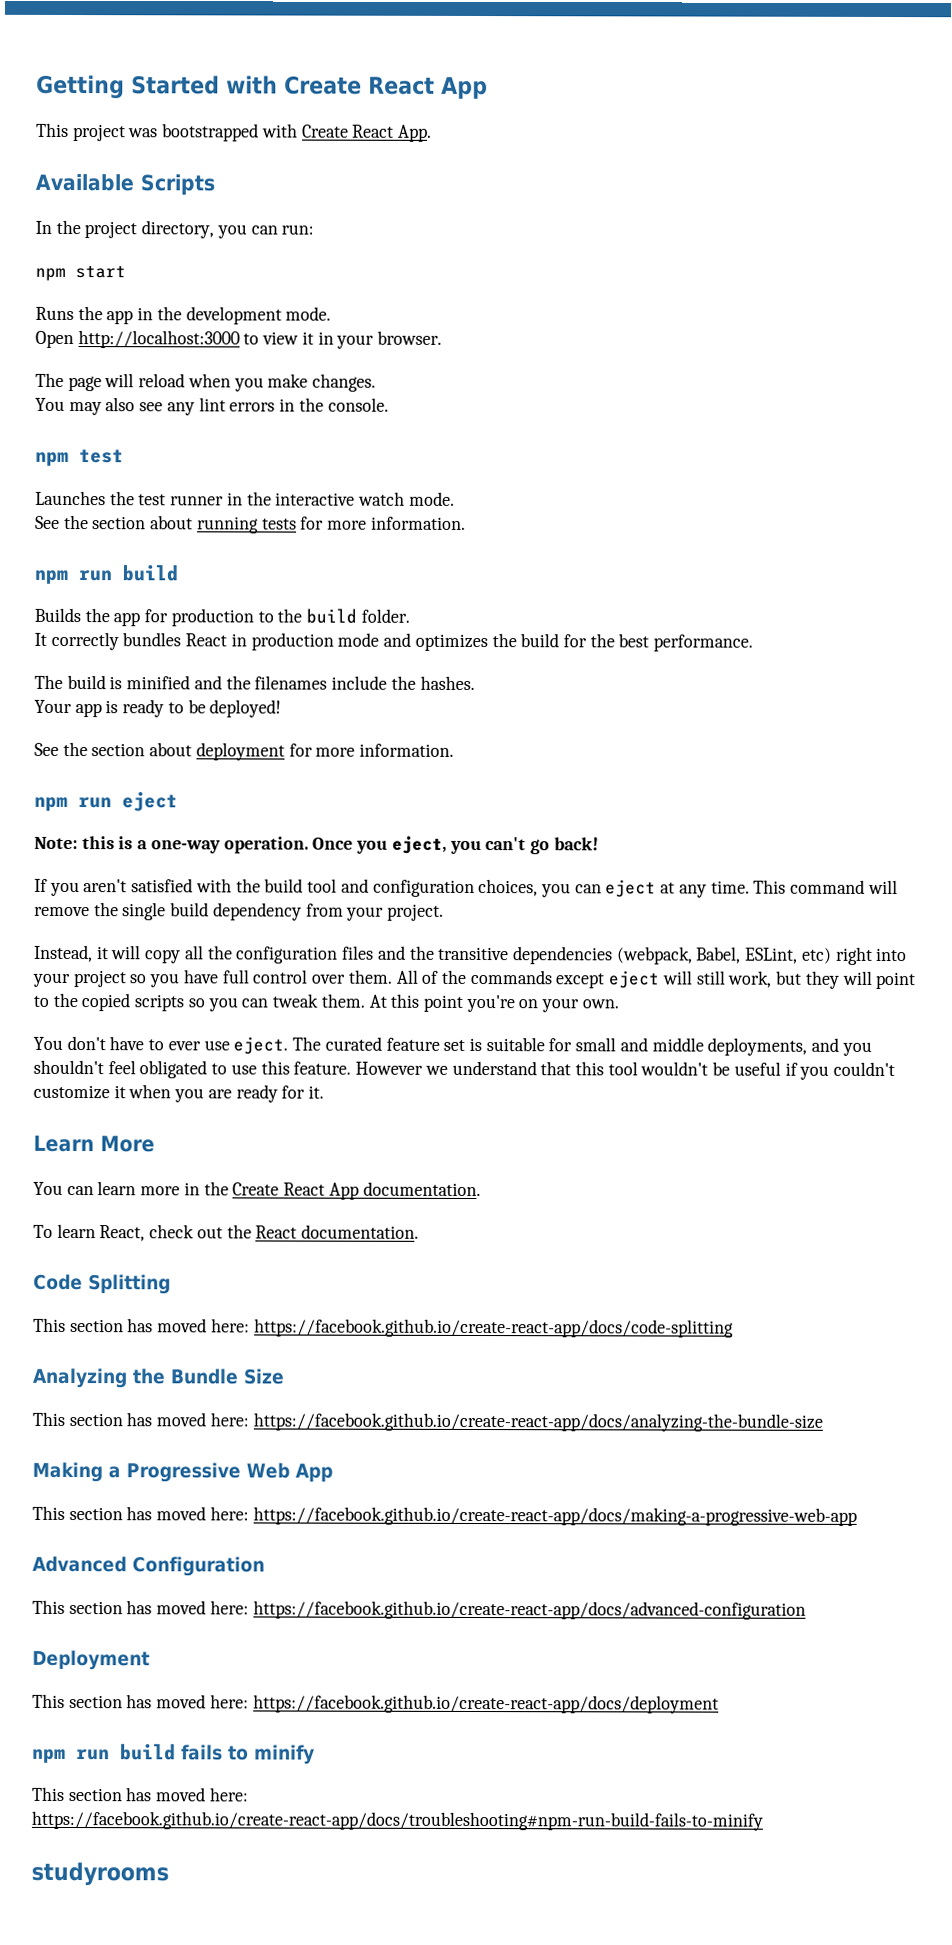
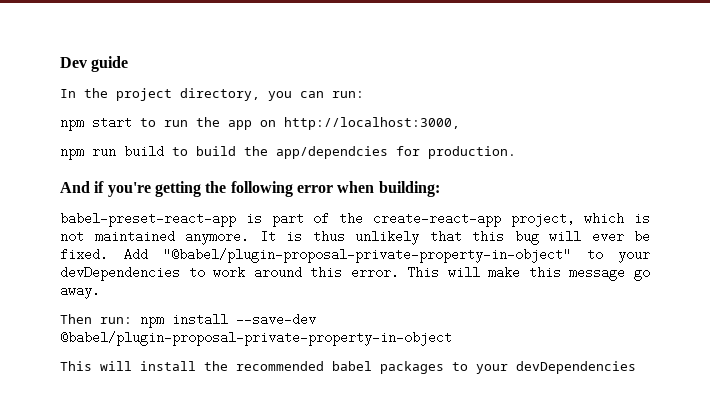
- Getting Started with Create React App
- This project was bootstrapped with Create React App.
- Available Scripts
+ Dev guide
- npm start
- Runs the app in the development mode.
- Open http://localhost:3000 to view it in your browser.
- The page will reload when you make changes.
- You may also see any lint errors in the console.
- npm test
- Launches the test runner in the interactive watch mode.
- See the section about running tests for more information.
- npm run build
- Builds the app for production to the build folder.
- It correctly bundles React in production mode and optimizes the build for the best performance.
- The build is minified and the filenames include the hashes.
- Your app is ready to be deployed!
- See the section about deployment for more information.
- npm run eject
- Note: this is a one-way operation. Once you eject, you can't go back!
- If you aren't satisfied with the build tool and configuration choices, you can eject at any time. This command will remove the single build dependency from your project.
- Instead, it will copy all the configuration files and the transitive dependencies (webpack, Babel, ESLint, etc) right into your project so you have full control over them. All of the commands except eject will still work, but they will point to the copied scripts so you can tweak them. At this point you're on your own.
- You don't have to ever use eject. The curated feature set is suitable for small and middle deployments, and you shouldn't feel obligated to use this feature. However we understand that this tool wouldn't be useful if you couldn't customize it when you are ready for it.
- Learn More
- You can learn more in the Create React App documentation.
- To learn React, check out the React documentation.
- Code Splitting
- This section has moved here: https://facebook.github.io/create-react-app/docs/code-splitting
- Analyzing the Bundle Size
- This section has moved here: https://facebook.github.io/create-react-app/docs/analyzing-the-bundle-size
- Making a Progressive Web App
- This section has moved here: https://facebook.github.io/create-react-app/docs/making-a-progressive-web-app
- Advanced Configuration
- This section has moved here: https://facebook.github.io/create-react-app/docs/advanced-configuration
- Deployment
- This section has moved here: https://facebook.github.io/create-react-app/docs/deployment
- npm run build fails to minify
- This section has moved here: https://facebook.github.io/create-react-app/docs/troubleshooting#npm-run-build-fails-to-minify
- studyrooms
+ npm start to run the app on http://localhost:3000,
+ npm run build to build the app/dependcies for production.
+ And if you're getting the following error when building:
+ babel-preset-react-app is part of the create-react-app project, which is not maintained anymore. It is thus unlikely that this bug will ever be fixed. Add "@babel/plugin-proposal-private-property-in-object" to your devDependencies to work around this error. This will make this message go away.
+ Then run: npm install --save-dev @babel/plugin-proposal-private-property-in-object
+ This will install the recommended babel packages to your devDependencies

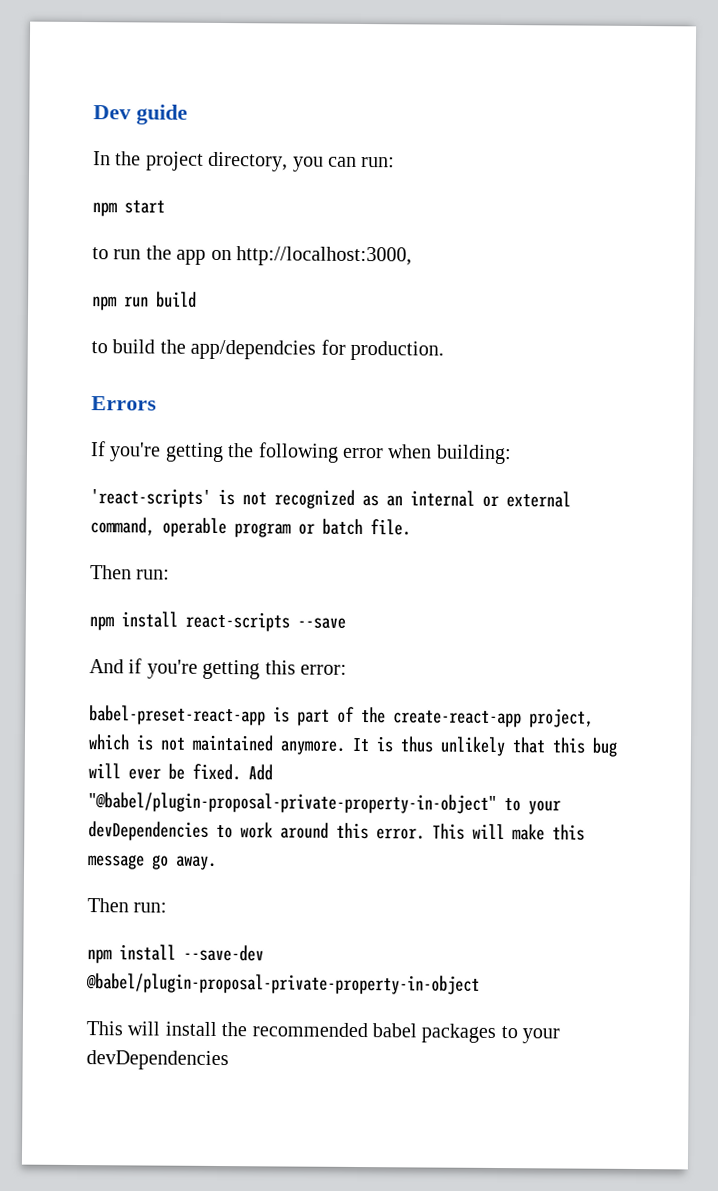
- npm start to run the app on http://localhost:3000,
+ npm start
+ to run the app on http://localhost:3000,
- npm run build to build the app/dependcies for production.
+ npm run build
+ to build the app/dependcies for production.
- And if you're getting the following error when building:
+ Errors
+ If you're getting the following error when building:
+ 'react-scripts' is not recognized as an internal or external command, operable program or batch file.
+ Then run:
+ npm install react-scripts --save
+ And if you're getting this error:
  This will make this message go away.
- Then run: npm install --save-dev @babel/plugin-proposal-private-property-in-object
+ Then run:
+ npm install --save-dev @babel/plugin-proposal-private-property-in-object

